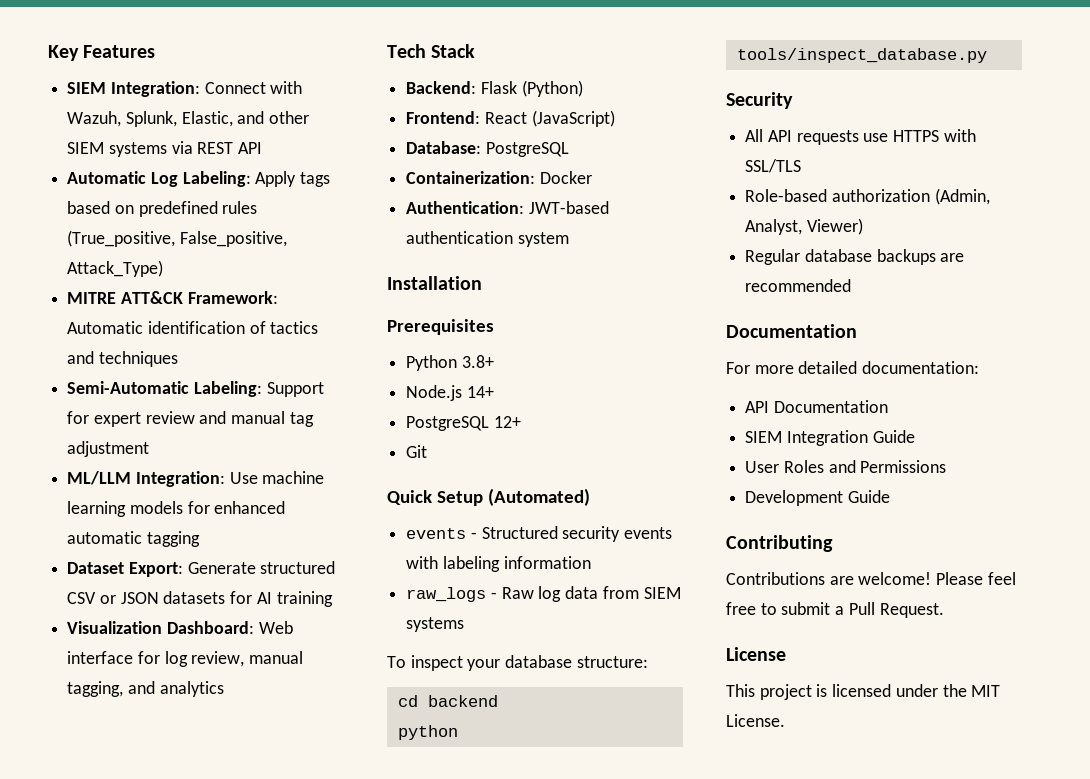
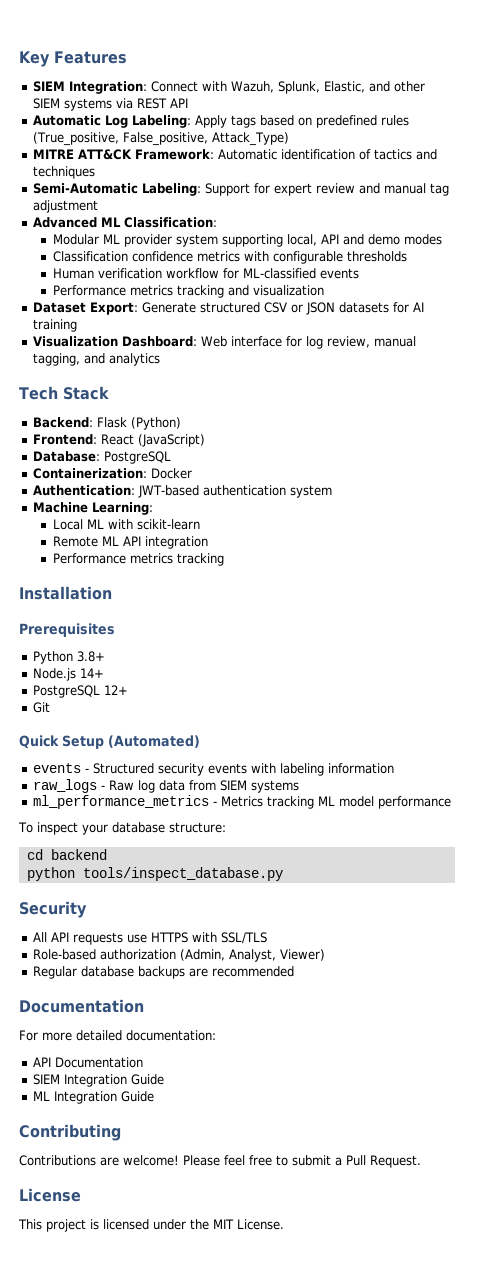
- ML/LLM Integration: Use machine learning models for enhanced automatic tagging
+ Advanced ML Classification:
+ Modular ML provider system supporting local, API and demo modes
+ Classification confidence metrics with configurable thresholds
+ Human verification workflow for ML-classified events
+ Performance metrics tracking and visualization
+ Machine Learning:
+ Local ML with scikit-learn
+ Remote ML API integration
+ Performance metrics tracking
+ ml_performance_metrics - Metrics tracking ML model performance
- User Roles and Permissions
- Development Guide
+ ML Integration Guide

